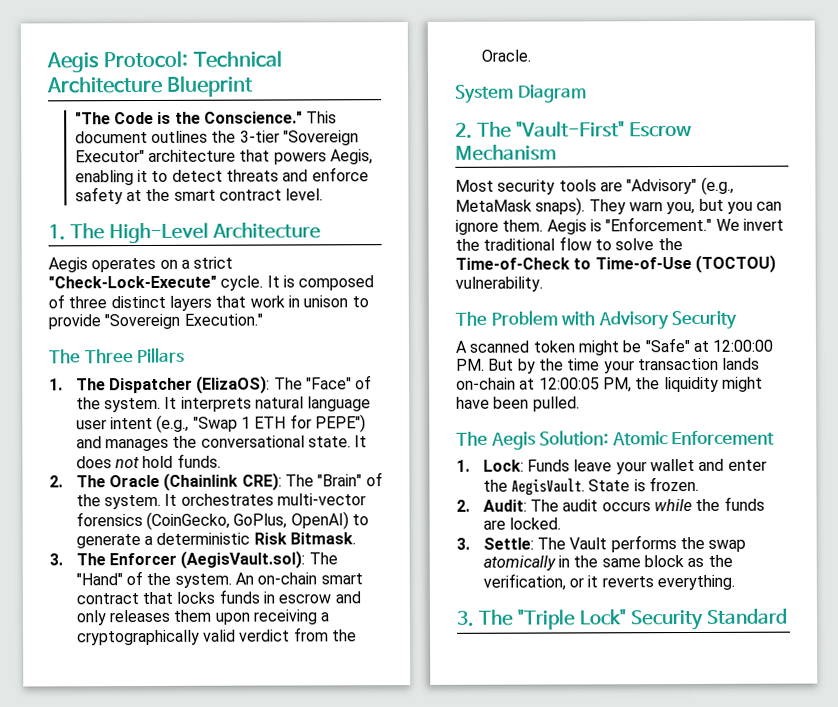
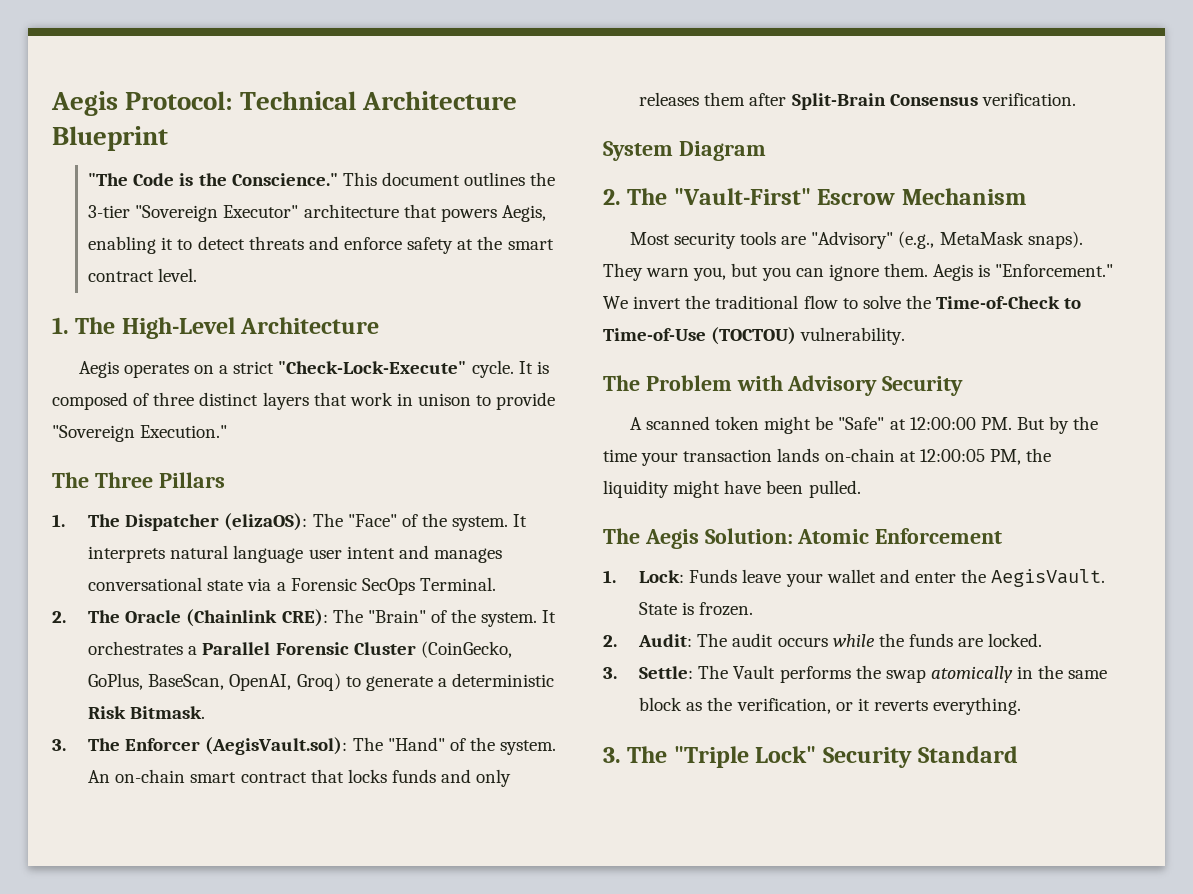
- 1. The Dispatcher (ElizaOS): The "Face" of the system.
+ 1. The Dispatcher (elizaOS): The "Face" of the system.
- It interprets natural language user intent (e.g., "Swap 1 ETH for PEPE") and manages the conversational state. It does not hold funds.
+ It interprets natural language user intent and manages conversational state via a Forensic SecOps Terminal.
- It orchestrates multi-vector forensics (CoinGecko, GoPlus, OpenAI) to generate a deterministic Risk Bitmask.
+ It orchestrates a Parallel Forensic Cluster (CoinGecko, GoPlus, BaseScan, OpenAI, Groq) to generate a deterministic Risk Bitmask.
- An on-chain smart contract that locks funds in escrow and only releases them upon receiving a cryptographically valid verdict from the Oracle.
+ An on-chain smart contract that locks funds and only releases them after Split-Brain Consensus verification.

